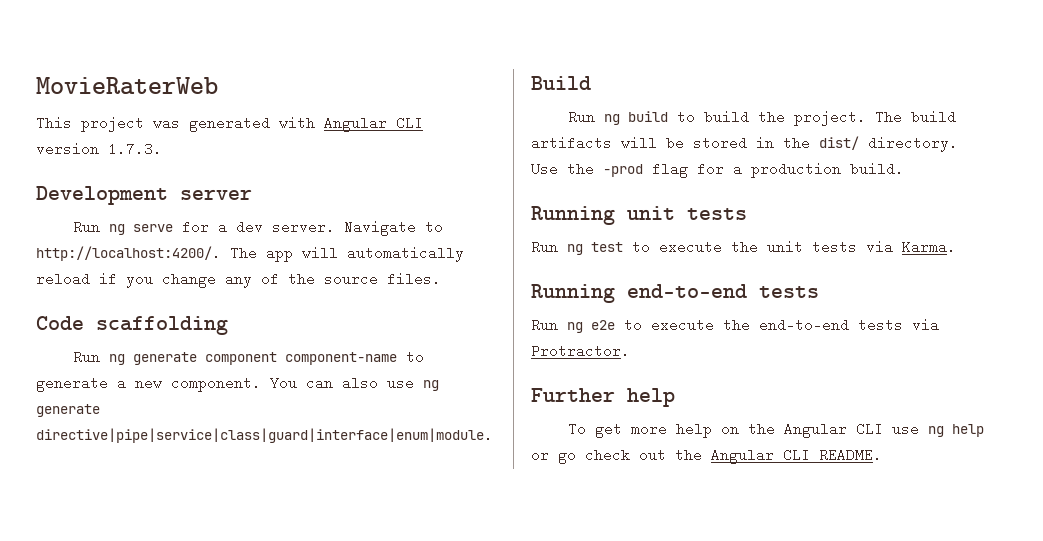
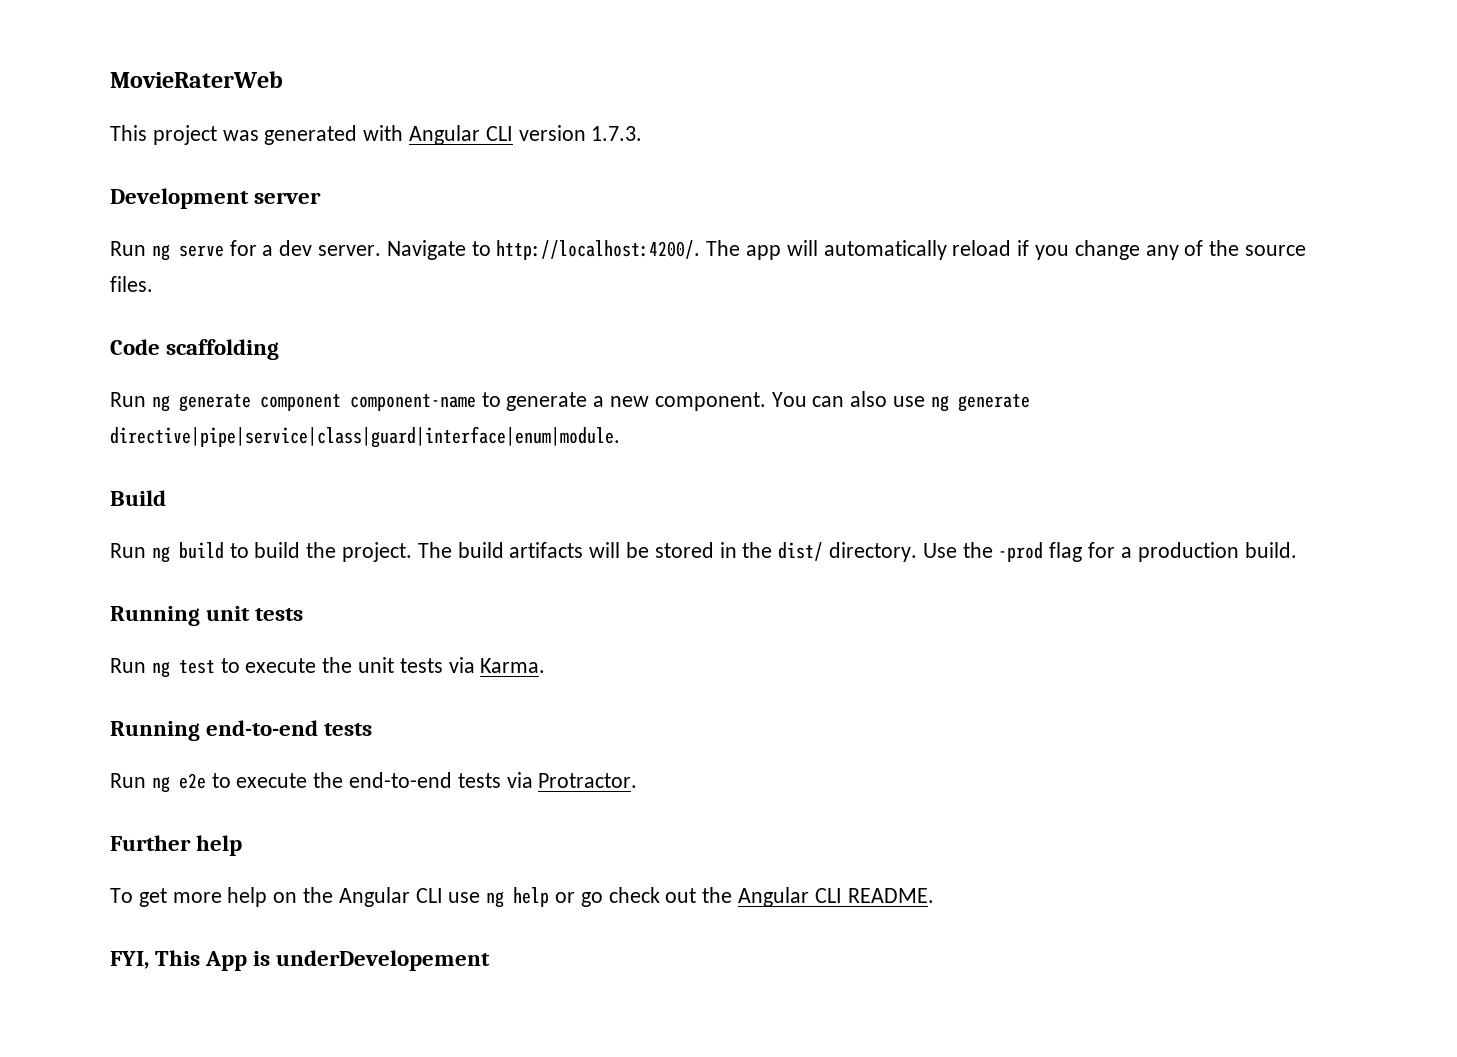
+ FYI, This App is underDevelopement

